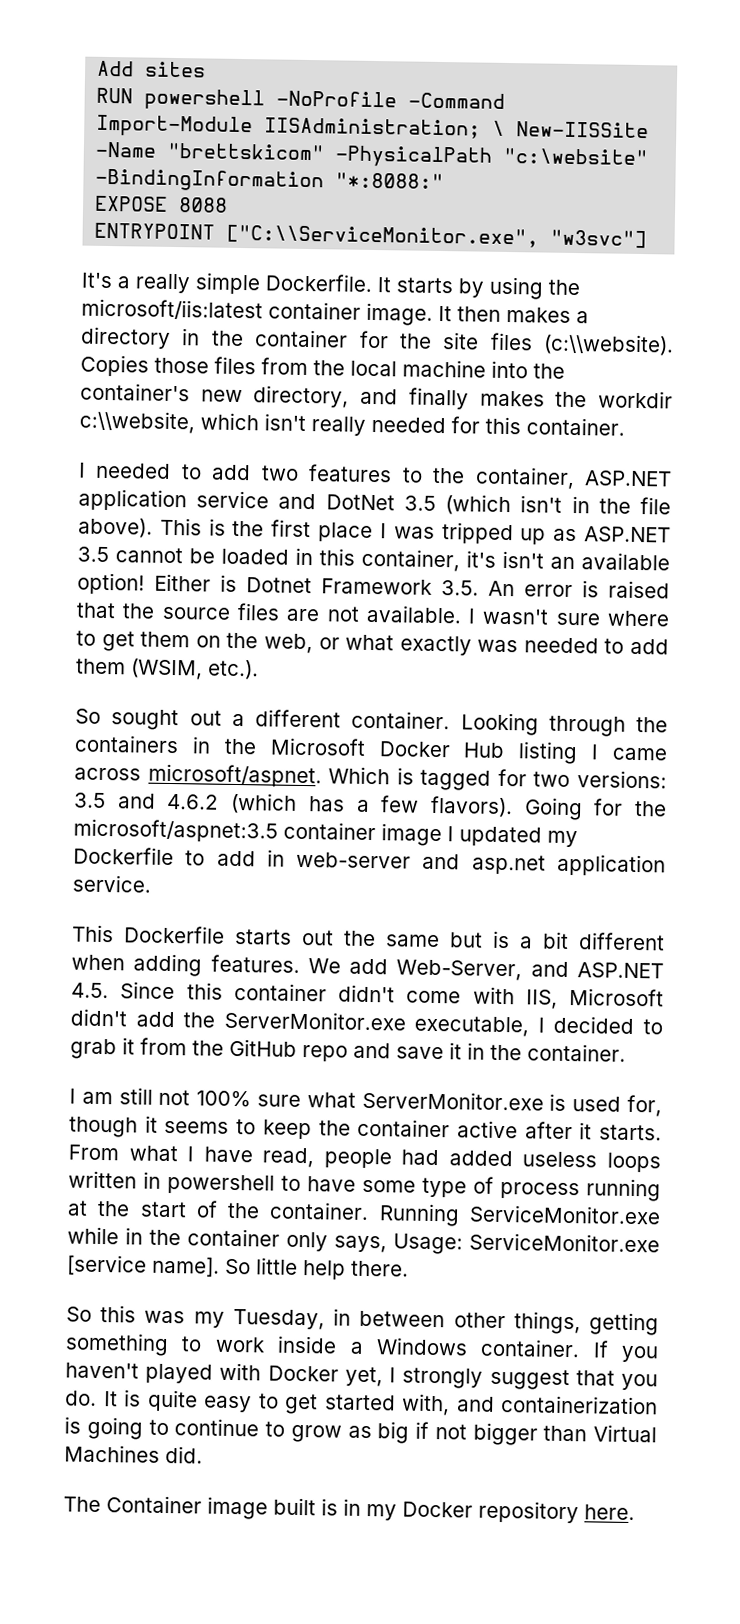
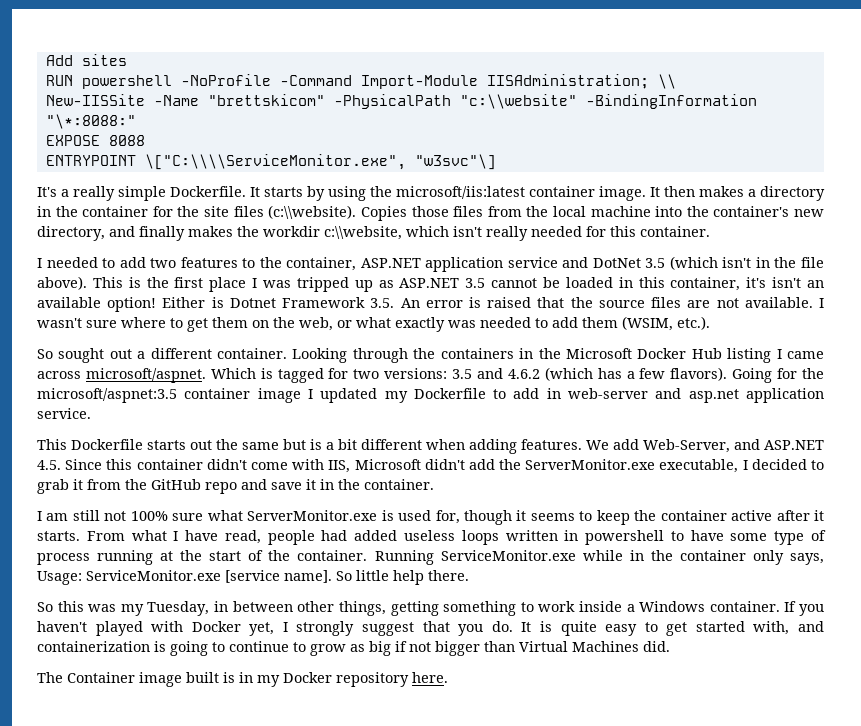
- RUN powershell -NoProfile -Command Import-Module IISAdministration; \ New-IISSite -Name "brettskicom" -PhysicalPath "c:\website" -BindingInformation "*:8088:"
+ RUN powershell -NoProfile -Command Import-Module IISAdministration; \\
+ New-IISSite -Name "brettskicom" -PhysicalPath "c:\\website" -BindingInformation "\*:8088:"
- ENTRYPOINT ["C:\\ServiceMonitor.exe", "w3svc"]
+ ENTRYPOINT \["C:\\\\ServiceMonitor.exe", "w3svc"\]

